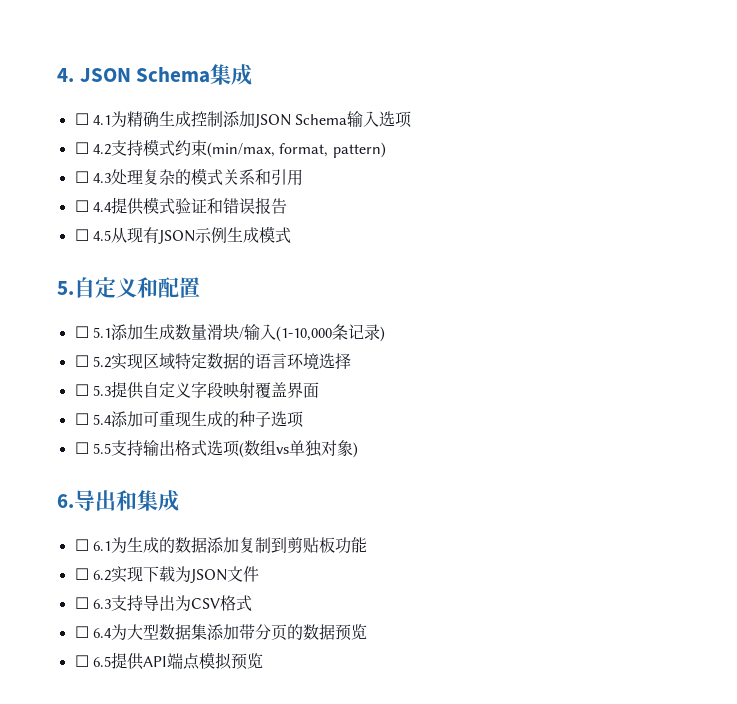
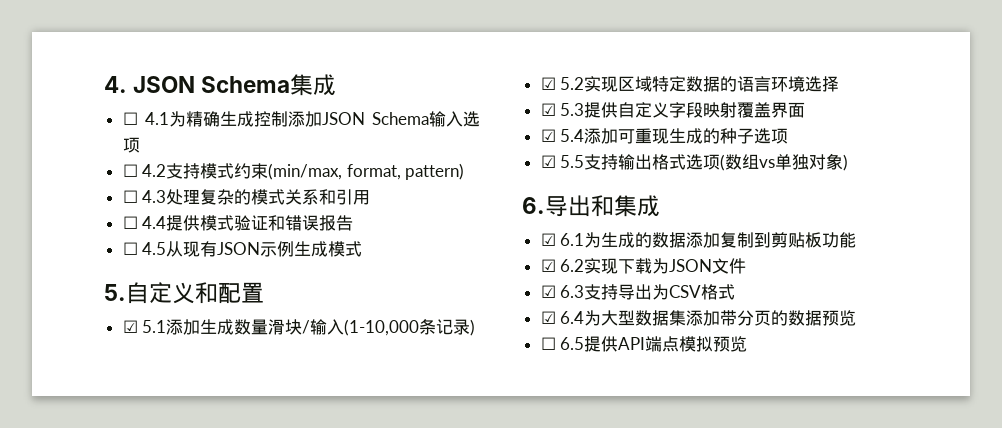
- ☐ 5.1添加生成数量滑块/输入(1-10,000条记录)
+ ☑ 5.1添加生成数量滑块/输入(1-10,000条记录)
- ☐ 5.2实现区域特定数据的语言环境选择
+ ☑ 5.2实现区域特定数据的语言环境选择
- ☐ 5.3提供自定义字段映射覆盖界面
+ ☑ 5.3提供自定义字段映射覆盖界面
- ☐ 5.4添加可重现生成的种子选项
+ ☑ 5.4添加可重现生成的种子选项
- ☐ 5.5支持输出格式选项(数组vs单独对象)
+ ☑ 5.5支持输出格式选项(数组vs单独对象)
- ☐ 6.1为生成的数据添加复制到剪贴板功能
+ ☑ 6.1为生成的数据添加复制到剪贴板功能
- ☐ 6.2实现下载为JSON文件
+ ☑ 6.2实现下载为JSON文件
- ☐ 6.3支持导出为CSV格式
+ ☑ 6.3支持导出为CSV格式
- ☐ 6.4为大型数据集添加带分页的数据预览
+ ☑ 6.4为大型数据集添加带分页的数据预览

